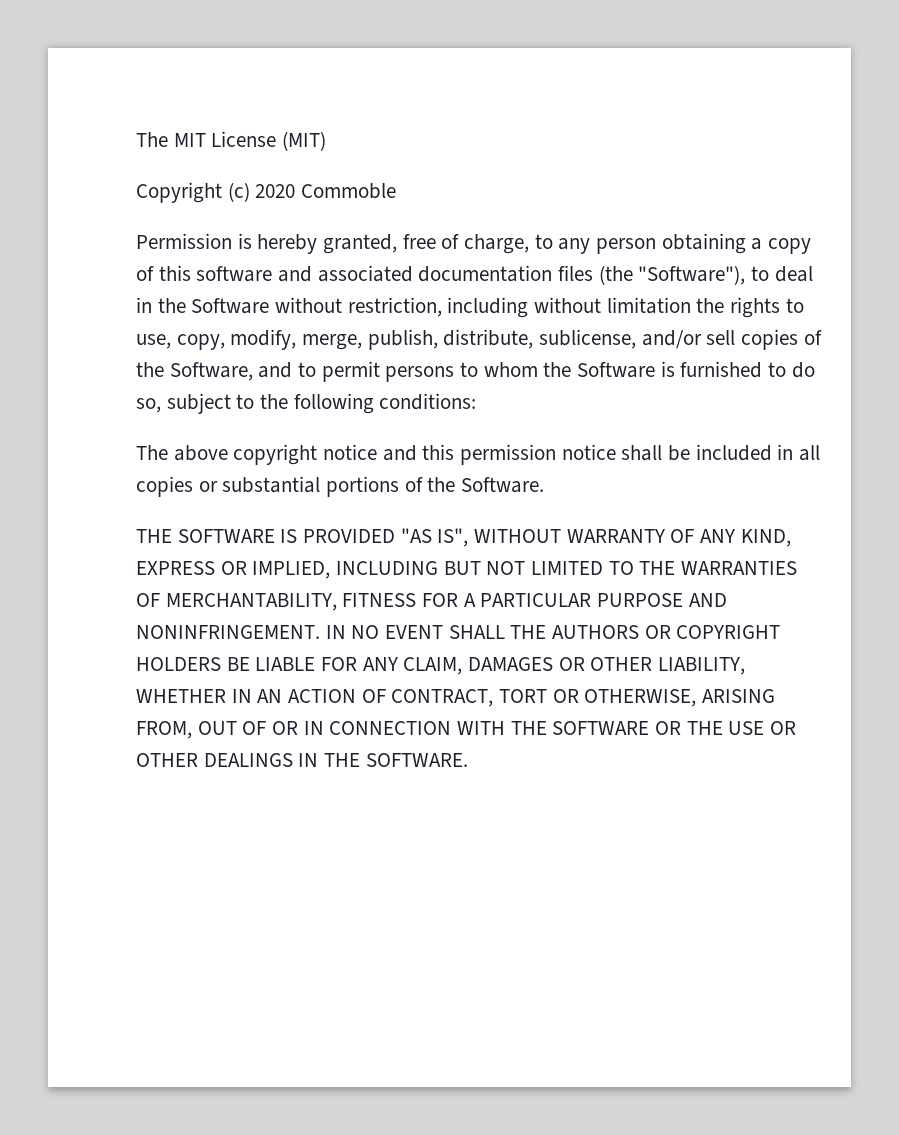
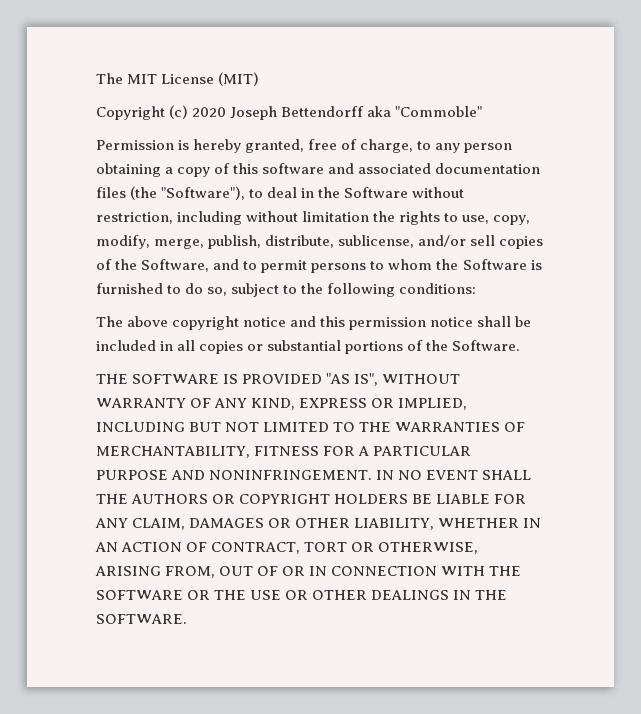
- Copyright (c) 2020 Commoble
+ Copyright (c) 2020 Joseph Bettendorff aka "Commoble"

